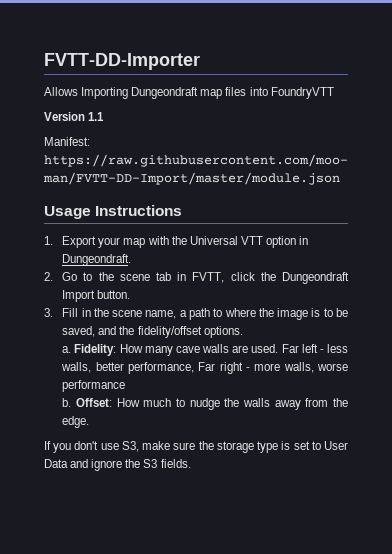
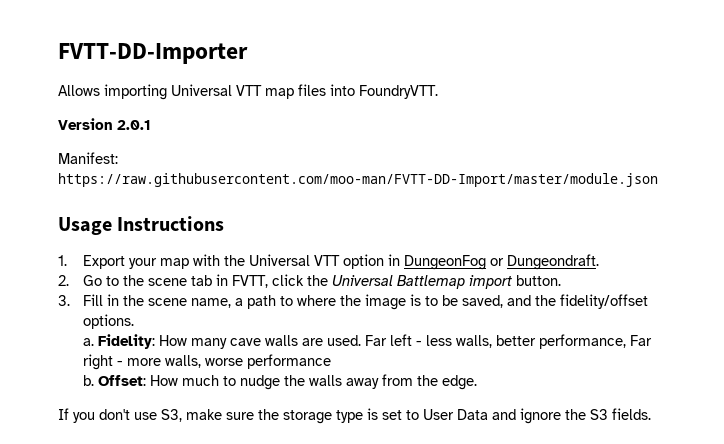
- Allows Importing Dungeondraft map files into FoundryVTT
+ Allows importing Universal VTT map files into FoundryVTT.
- Version 1.1
+ Version 2.0.1
- 1. Export your map with the Universal VTT option in Dungeondraft.
+ 1. Export your map with the Universal VTT option in DungeonFog or Dungeondraft.
- 2. Go to the scene tab in FVTT, click the Dungeondraft Import button.
+ 2. Go to the scene tab in FVTT, click the Universal Battlemap import button.

